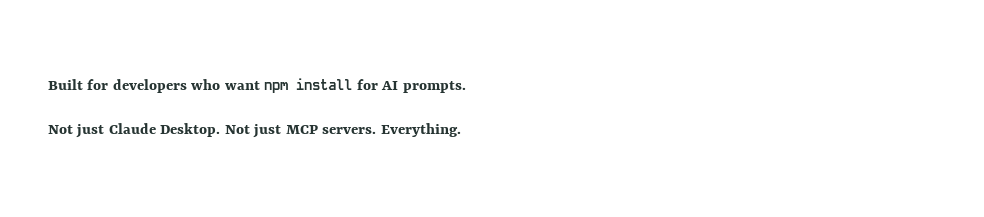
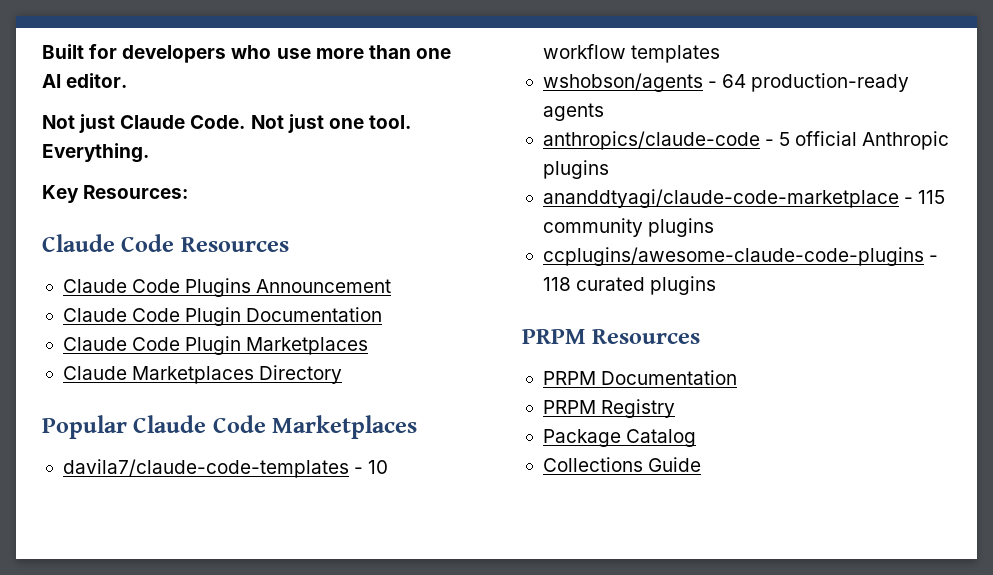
- Built for developers who want npm install for AI prompts.
+ Built for developers who use more than one AI editor.
- Not just Claude Desktop. Not just MCP servers.
+ Not just Claude Code. Not just one tool.
+ Key Resources:
+ Claude Code Resources
+ Claude Code Plugins Announcement
+ Claude Code Plugin Documentation
+ Claude Code Plugin Marketplaces
+ Claude Marketplaces Directory
+ Popular Claude Code Marketplaces
+ davila7/claude-code-templates - 10 workflow templates
+ wshobson/agents - 64 production-ready agents
+ anthropics/claude-code - 5 official Anthropic plugins
+ ananddtyagi/claude-code-marketplace - 115 community plugins
+ ccplugins/awesome-claude-code-plugins - 118 curated plugins
+ PRPM Resources
+ PRPM Documentation
+ PRPM Registry
+ Package Catalog
+ Collections Guide

